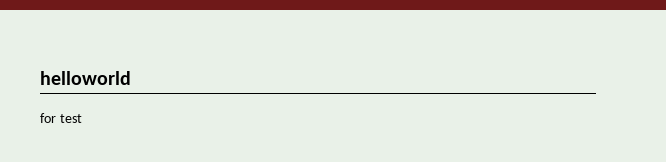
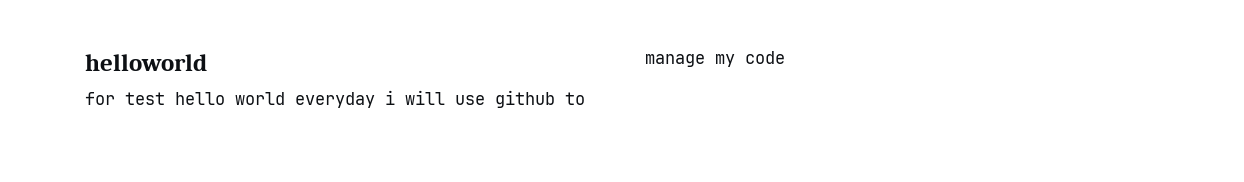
- for test
+ for test hello world everyday i will use github to manage my code

